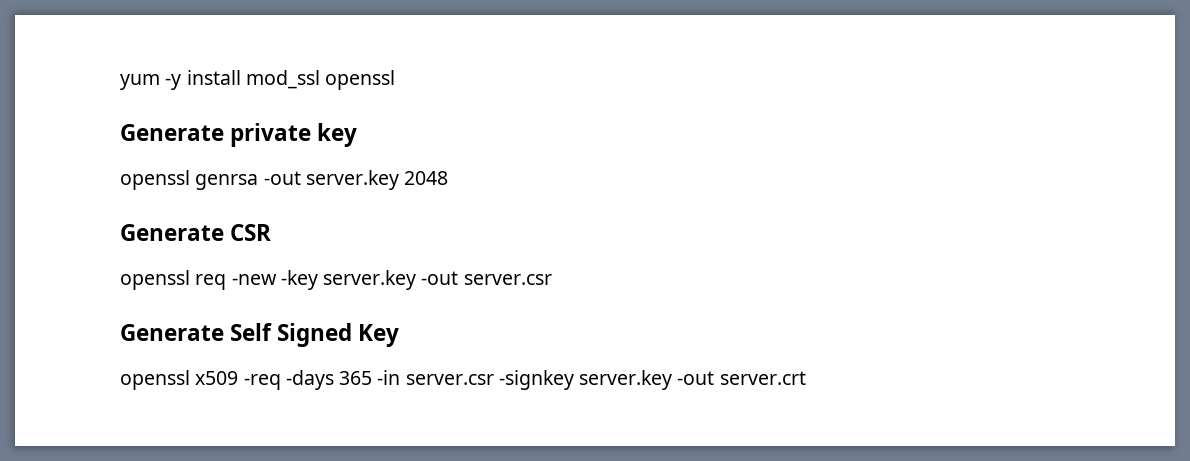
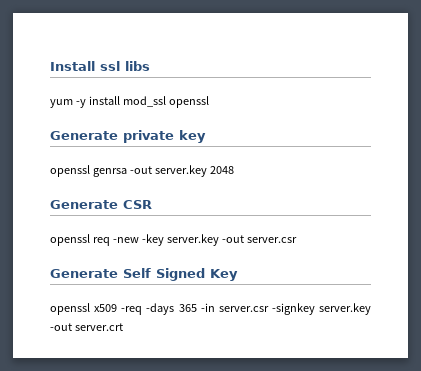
+ Install ssl libs

